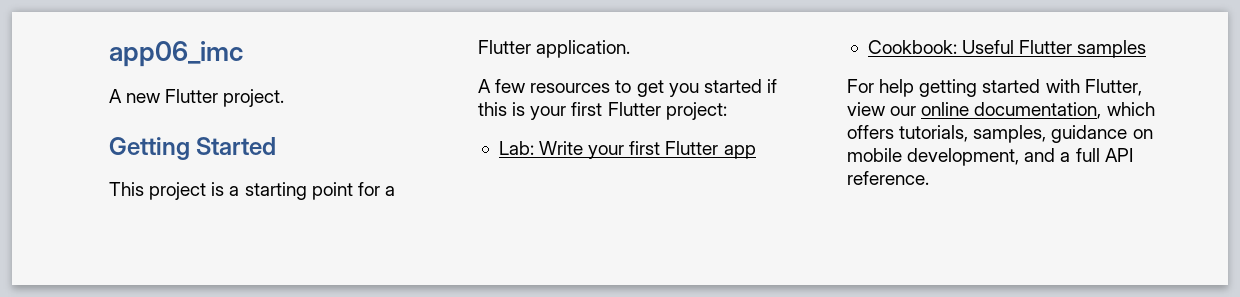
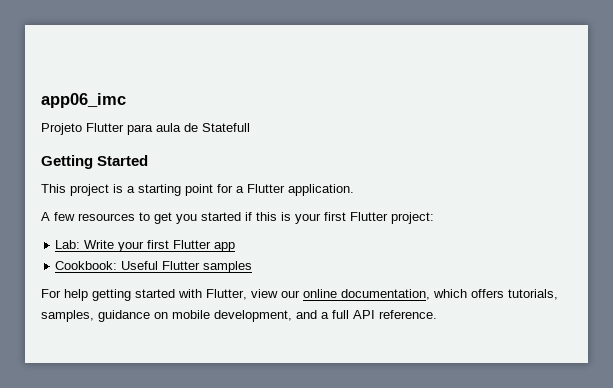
- A new Flutter project.
+ Projeto Flutter para aula de Statefull

